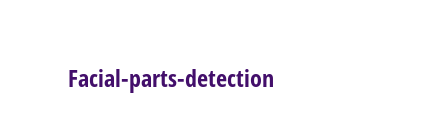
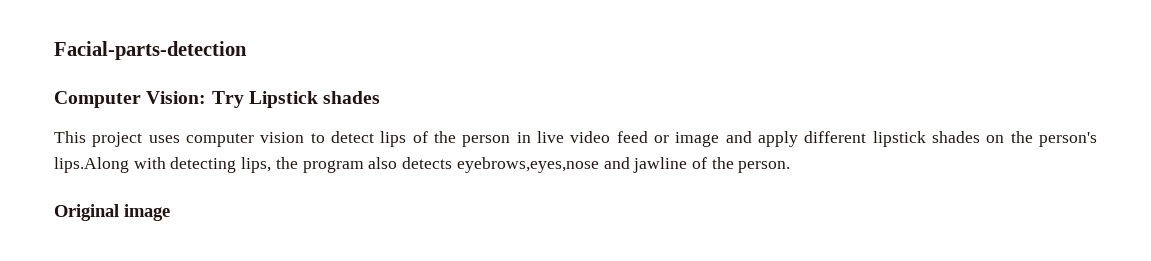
+ Computer Vision: Try Lipstick shades
+ This project uses computer vision to detect lips of the person in live video feed or image and apply different lipstick shades on the person's lips.Along with detecting lips, the program also detects eyebrows,eyes,nose and jawline of the person.
+ Original image

